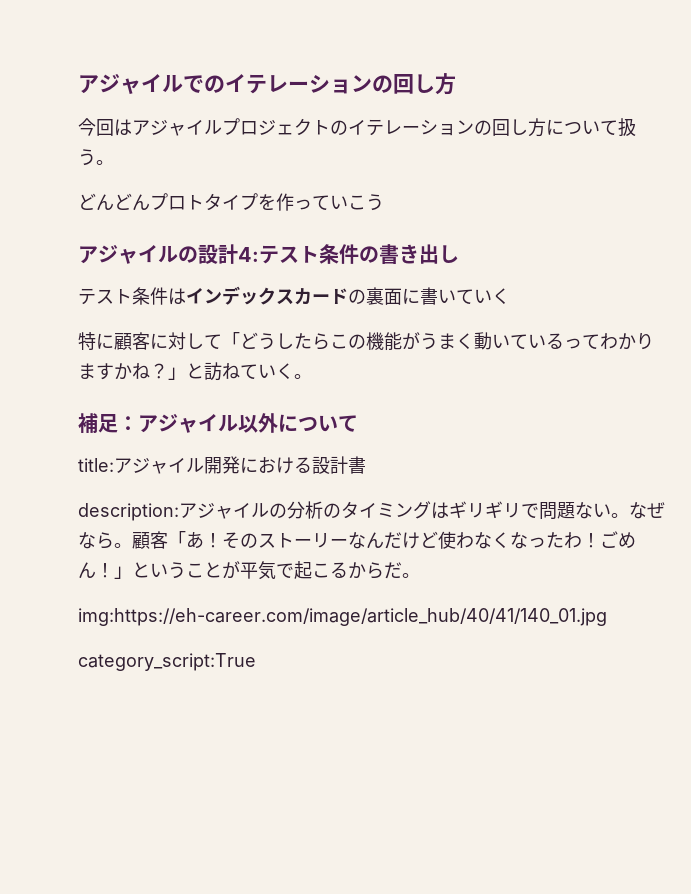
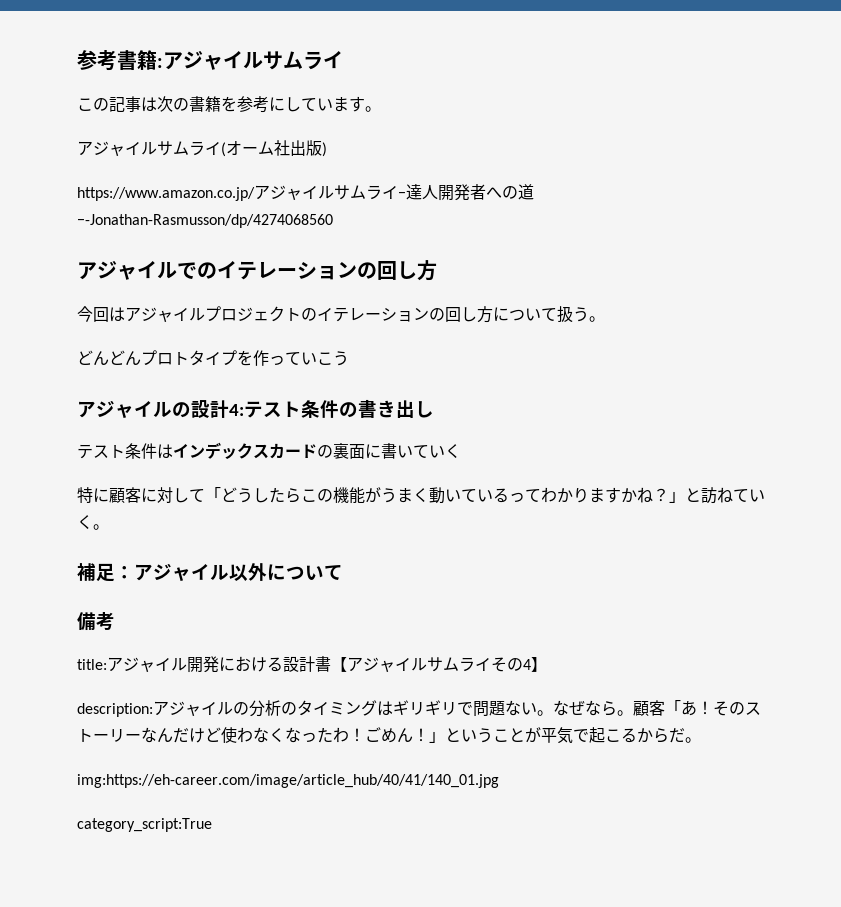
+ 参考書籍:アジャイルサムライ
+ この記事は次の書籍を参考にしています。
+ アジャイルサムライ(オーム社出版)
+ https://www.amazon.co.jp/アジャイルサムライ−達人開発者への道−-Jonathan-Rasmusson/dp/4274068560
+ 備考
- title:アジャイル開発における設計書
+ title:アジャイル開発における設計書【アジャイルサムライその4】

